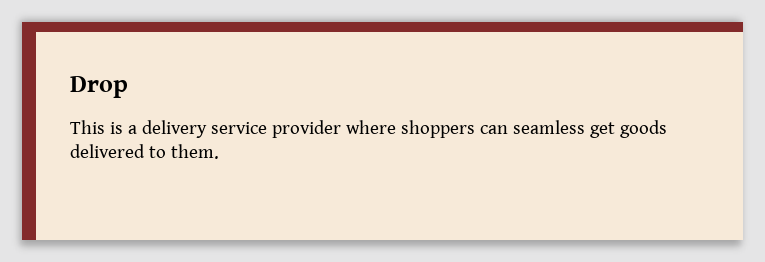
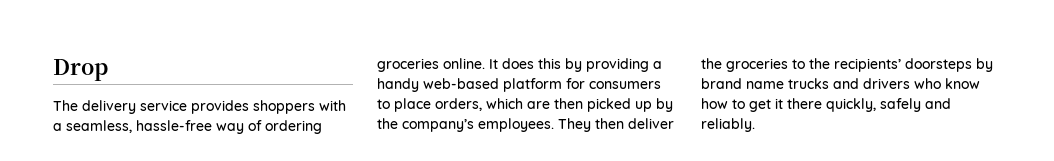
- This is a delivery service provider where shoppers can seamless get goods delivered to them.
+ The delivery service provides shoppers with a seamless, hassle-free way of ordering groceries online. It does this by providing a handy web-based platform for consumers to place orders, which are then picked up by the company’s employees. They then deliver the groceries to the recipients’ doorsteps by brand name trucks and drivers who know how to get it there quickly, safely and reliably.

